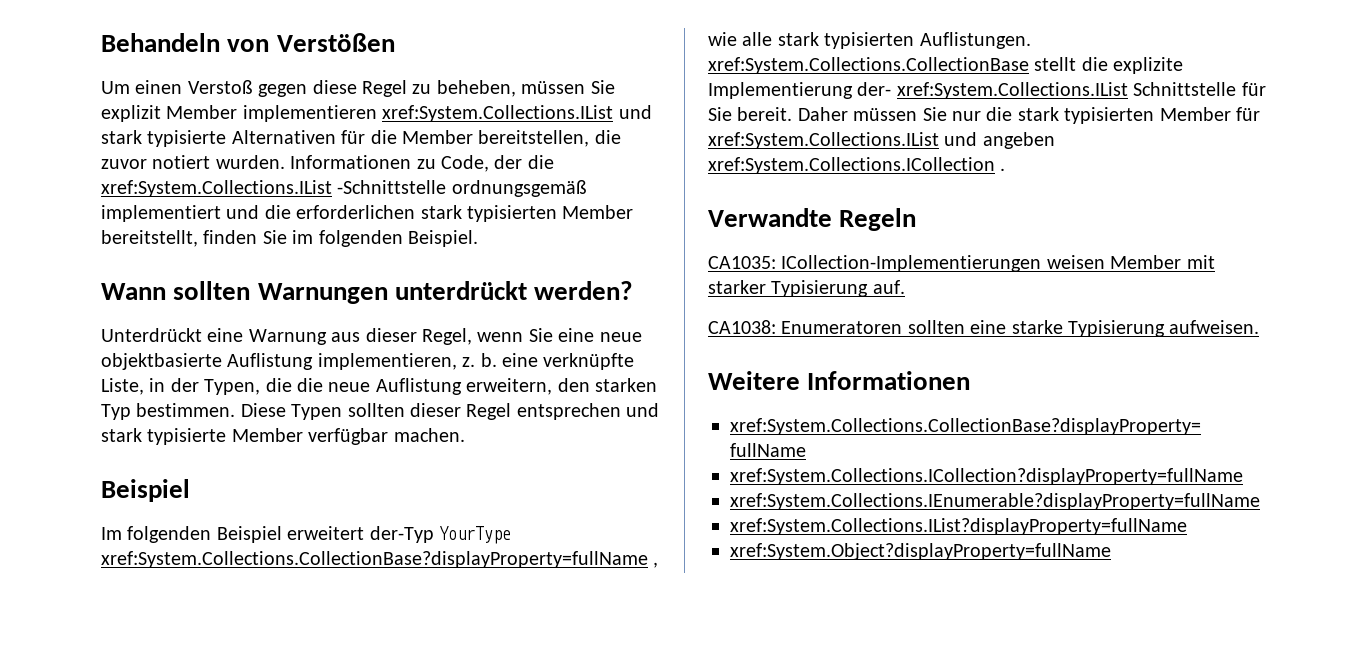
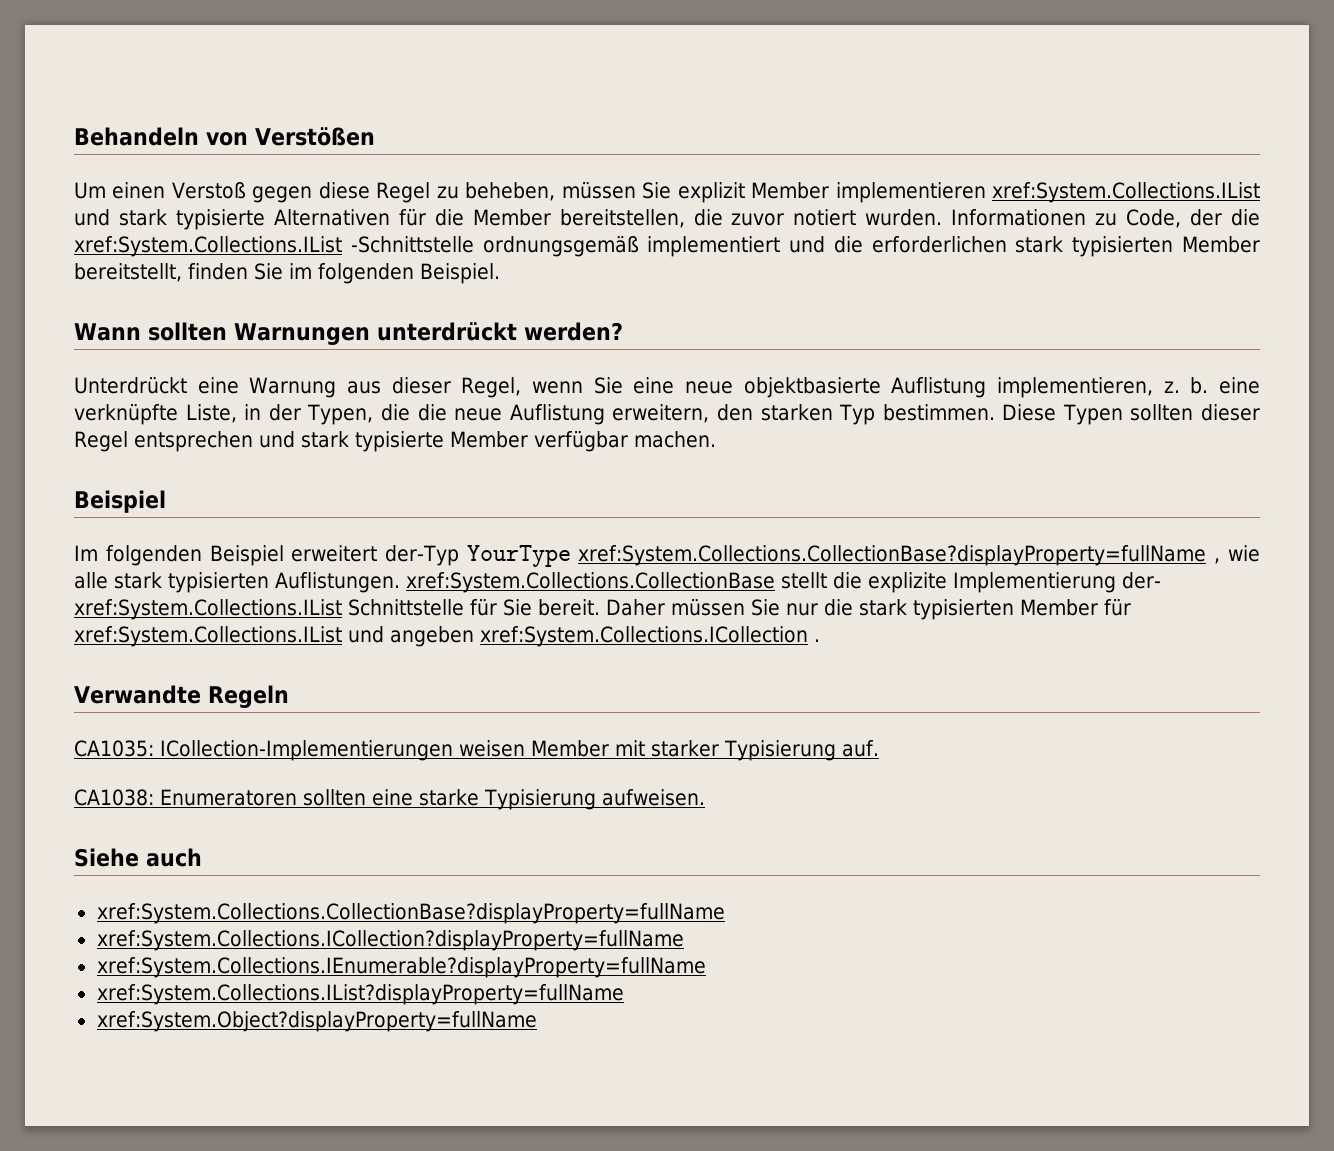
- Weitere Informationen
+ Siehe auch

